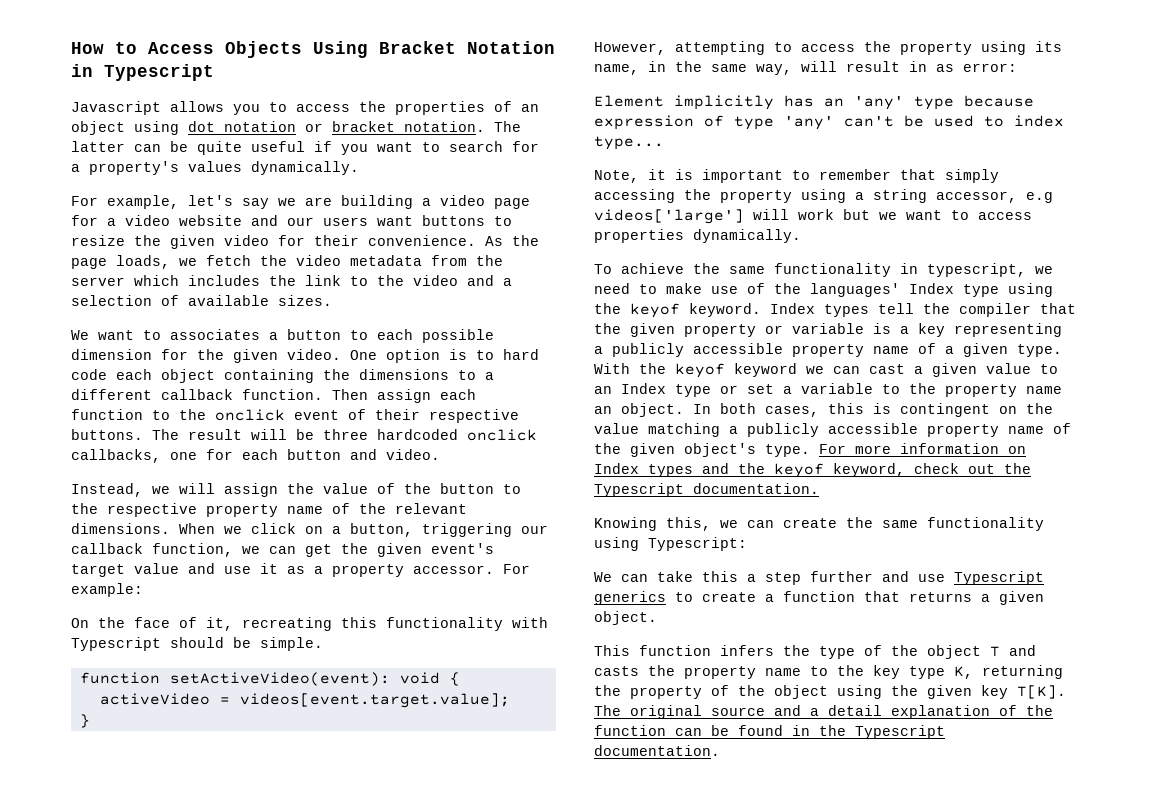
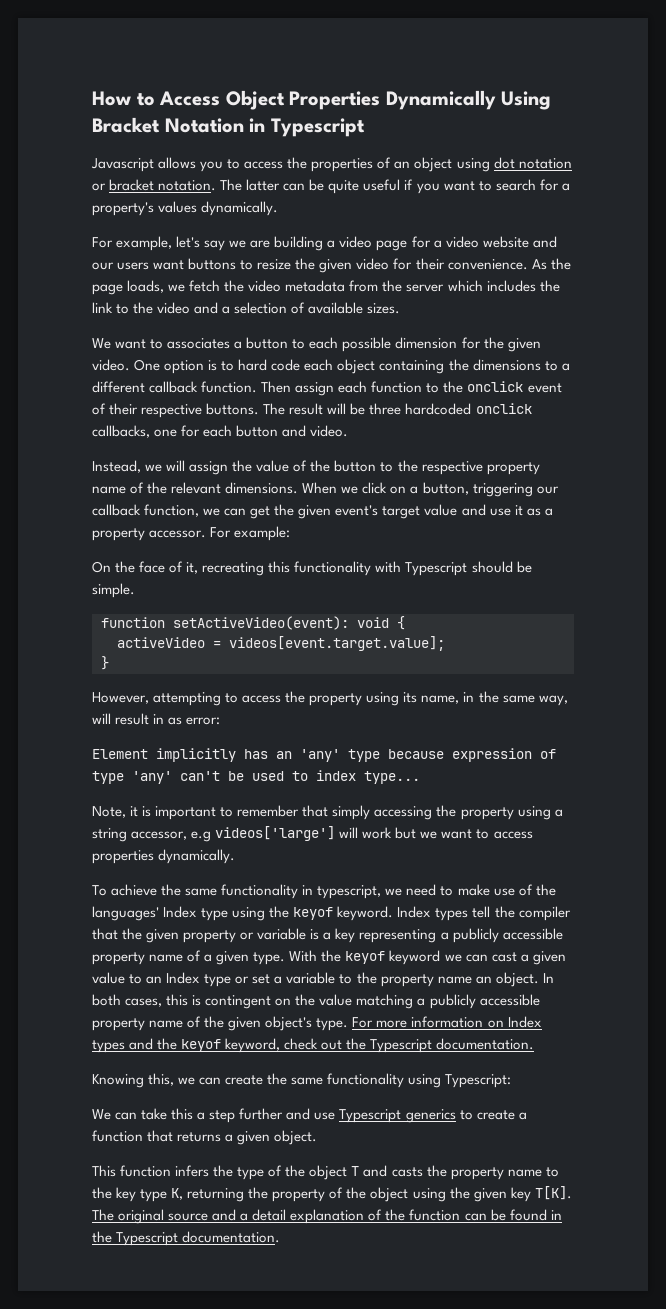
- How to Access Objects Using Bracket Notation in Typescript
+ How to Access Object Properties Dynamically Using Bracket Notation in Typescript

